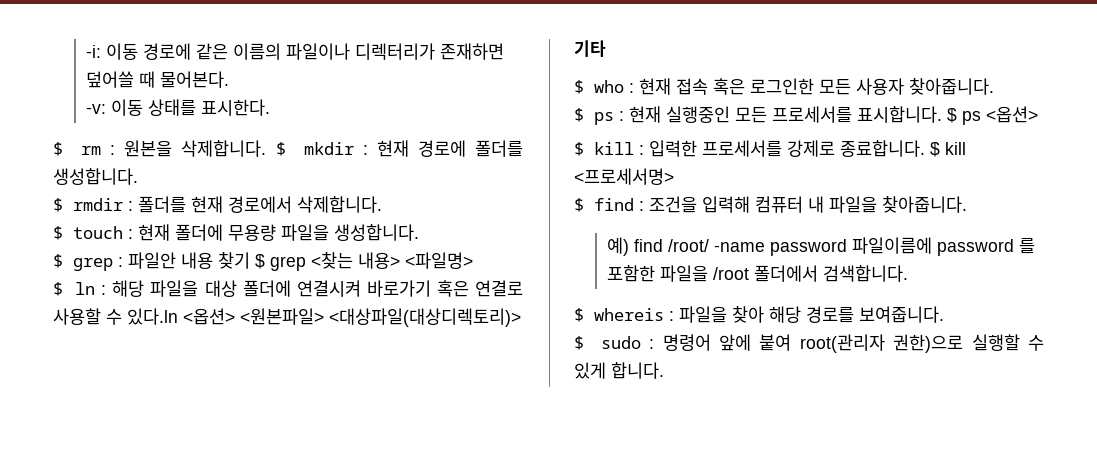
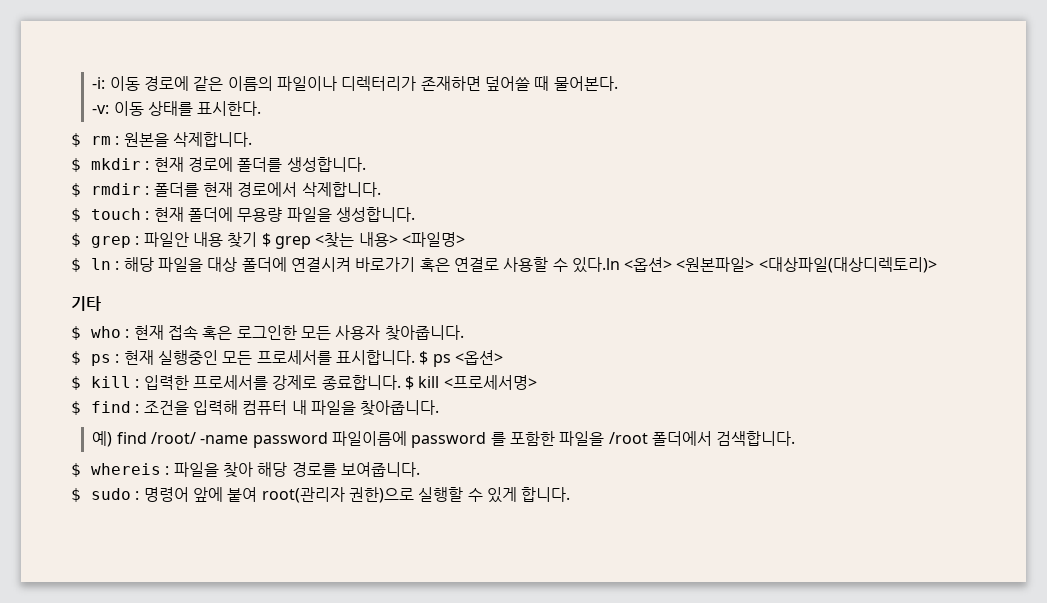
- $ rm : 원본을 삭제합니다. $ mkdir : 현재 경로에 폴더를 생성합니다.
+ $ rm : 원본을 삭제합니다.
+ $ mkdir : 현재 경로에 폴더를 생성합니다.

